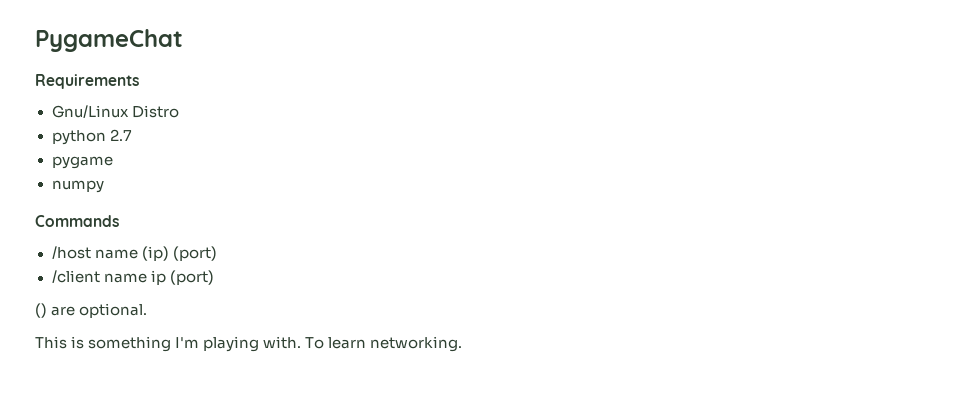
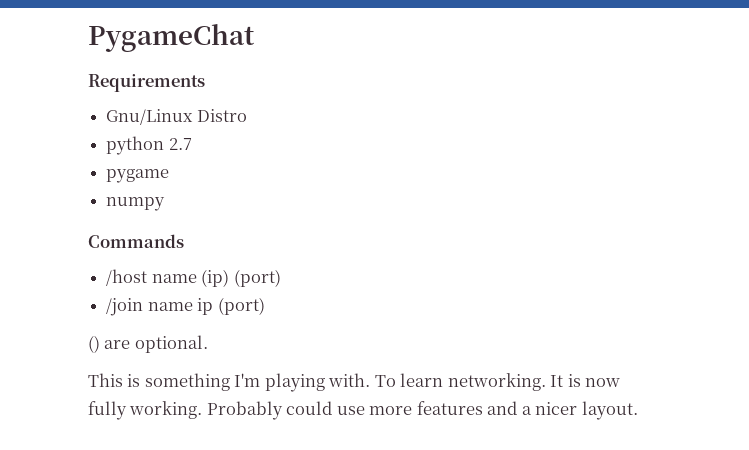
- /client name ip (port)
+ /join name ip (port)
+ It is now fully working. Probably could use more features and a nicer layout.

